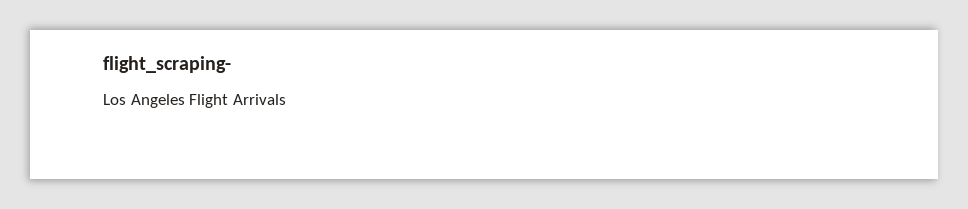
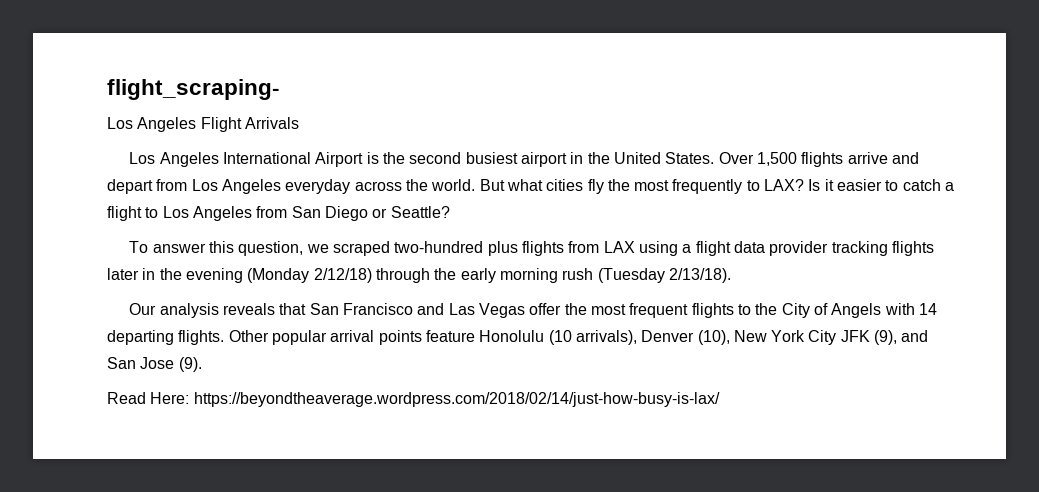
+ Los Angeles International Airport is the second busiest airport in the United States. Over 1,500 flights arrive and depart from Los Angeles everyday across the world. But what cities fly the most frequently to LAX? Is it easier to catch a flight to Los Angeles from San Diego or Seattle?
+ To answer this question, we scraped two-hundred plus flights from LAX using a flight data provider tracking flights later in the evening (Monday 2/12/18) through the early morning rush (Tuesday 2/13/18).
+ Our analysis reveals that San Francisco and Las Vegas offer the most frequent flights to the City of Angels with 14 departing flights. Other popular arrival points feature Honolulu (10 arrivals), Denver (10), New York City JFK (9), and San Jose (9).
+ Read Here: https://beyondtheaverage.wordpress.com/2018/02/14/just-how-busy-is-lax/

